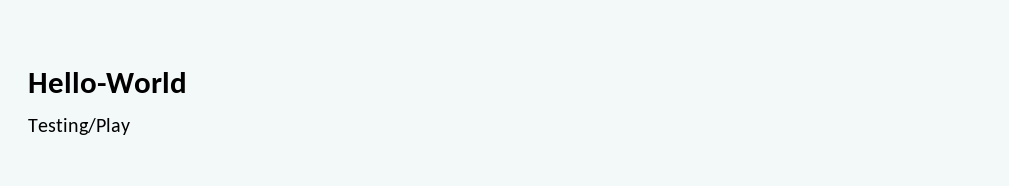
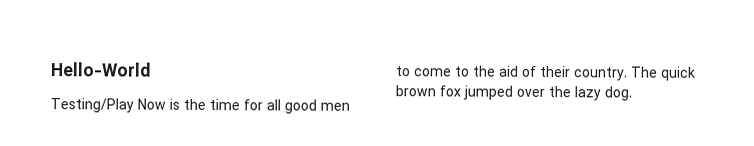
- Testing/Play
+ Testing/Play Now is the time for all good men to come to the aid of their country. The quick brown fox jumped over the lazy dog.

